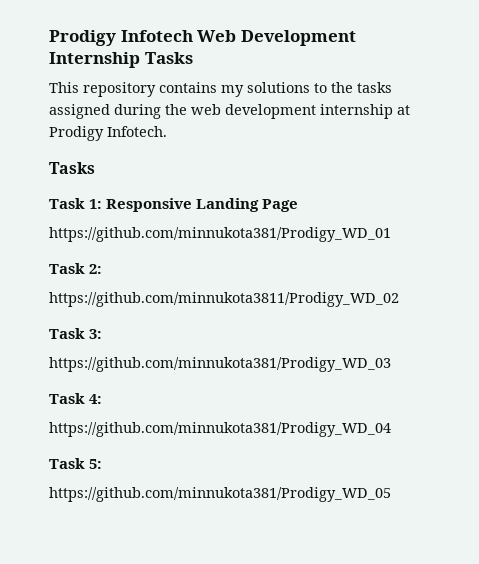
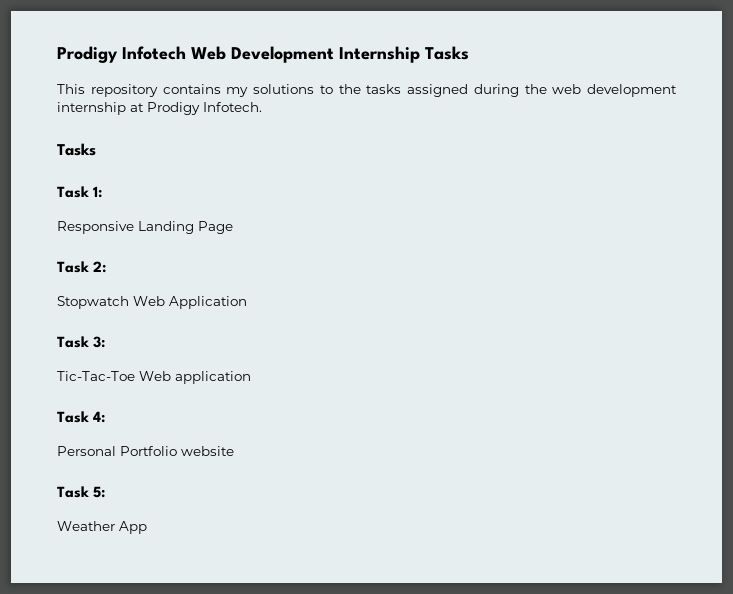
- Task 1: Responsive Landing Page
+ Task 1:
+ Responsive Landing Page
- https://github.com/minnukota381/Prodigy_WD_01
- https://github.com/minnukota3811/Prodigy_WD_02
+ Stopwatch Web Application
- https://github.com/minnukota381/Prodigy_WD_03
+ Tic-Tac-Toe Web application
- https://github.com/minnukota381/Prodigy_WD_04
+ Personal Portfolio website
- https://github.com/minnukota381/Prodigy_WD_05
+ Weather App

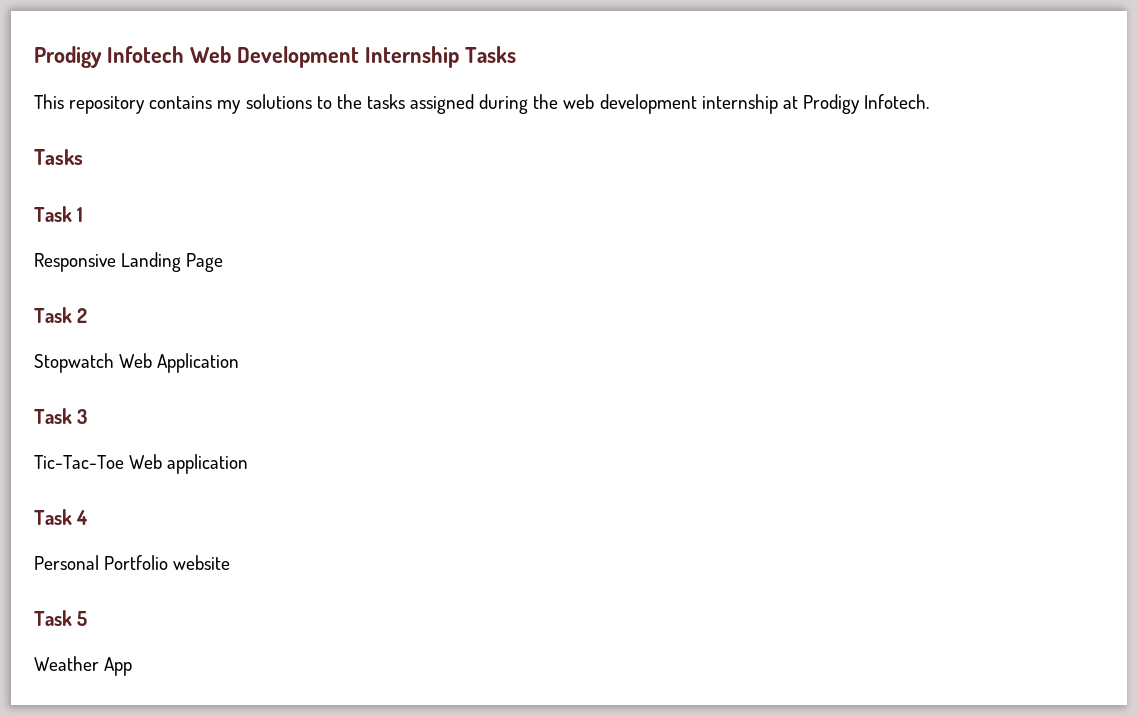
- Task 1:
+ Task 1
- Task 2:
+ Task 2
- Task 3:
+ Task 3
- Task 4:
+ Task 4
- Task 5:
+ Task 5

